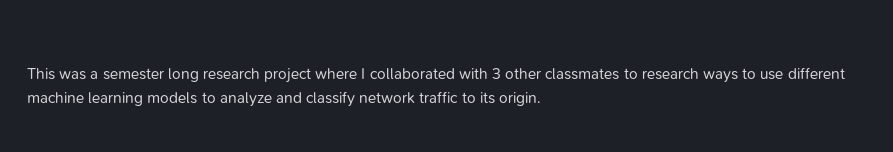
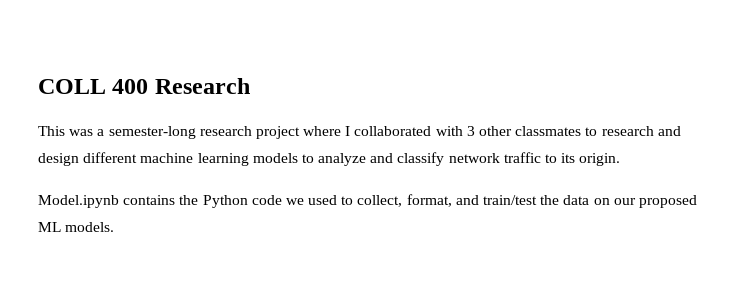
+ COLL 400 Research
- This was a semester long research project where I collaborated with 3 other classmates to research ways to use different machine learning models to analyze and classify network traffic to its origin.
+ This was a semester-long research project where I collaborated with 3 other classmates to research and design different machine learning models to analyze and classify network traffic to its origin.
+ Model.ipynb contains the Python code we used to collect, format, and train/test the data on our proposed ML models.

